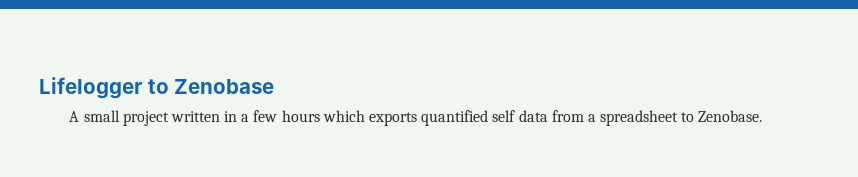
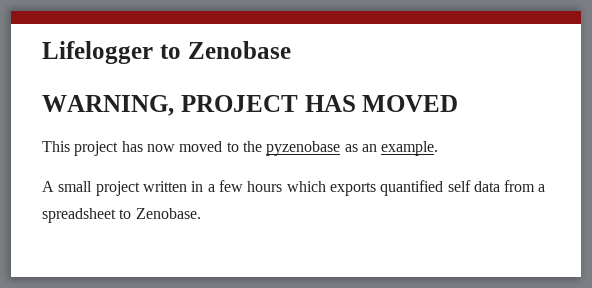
+ WARNING, PROJECT HAS MOVED
+ This project has now moved to the pyzenobase as an example.

